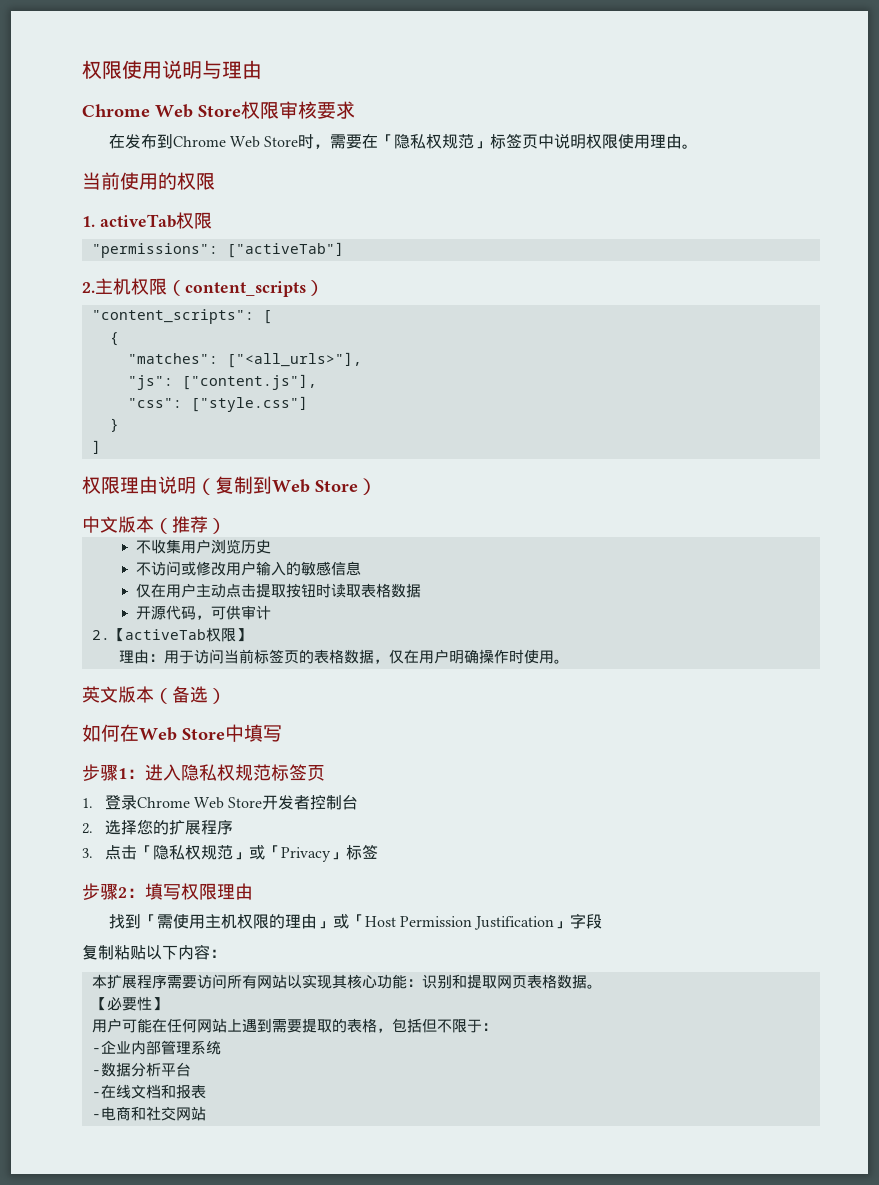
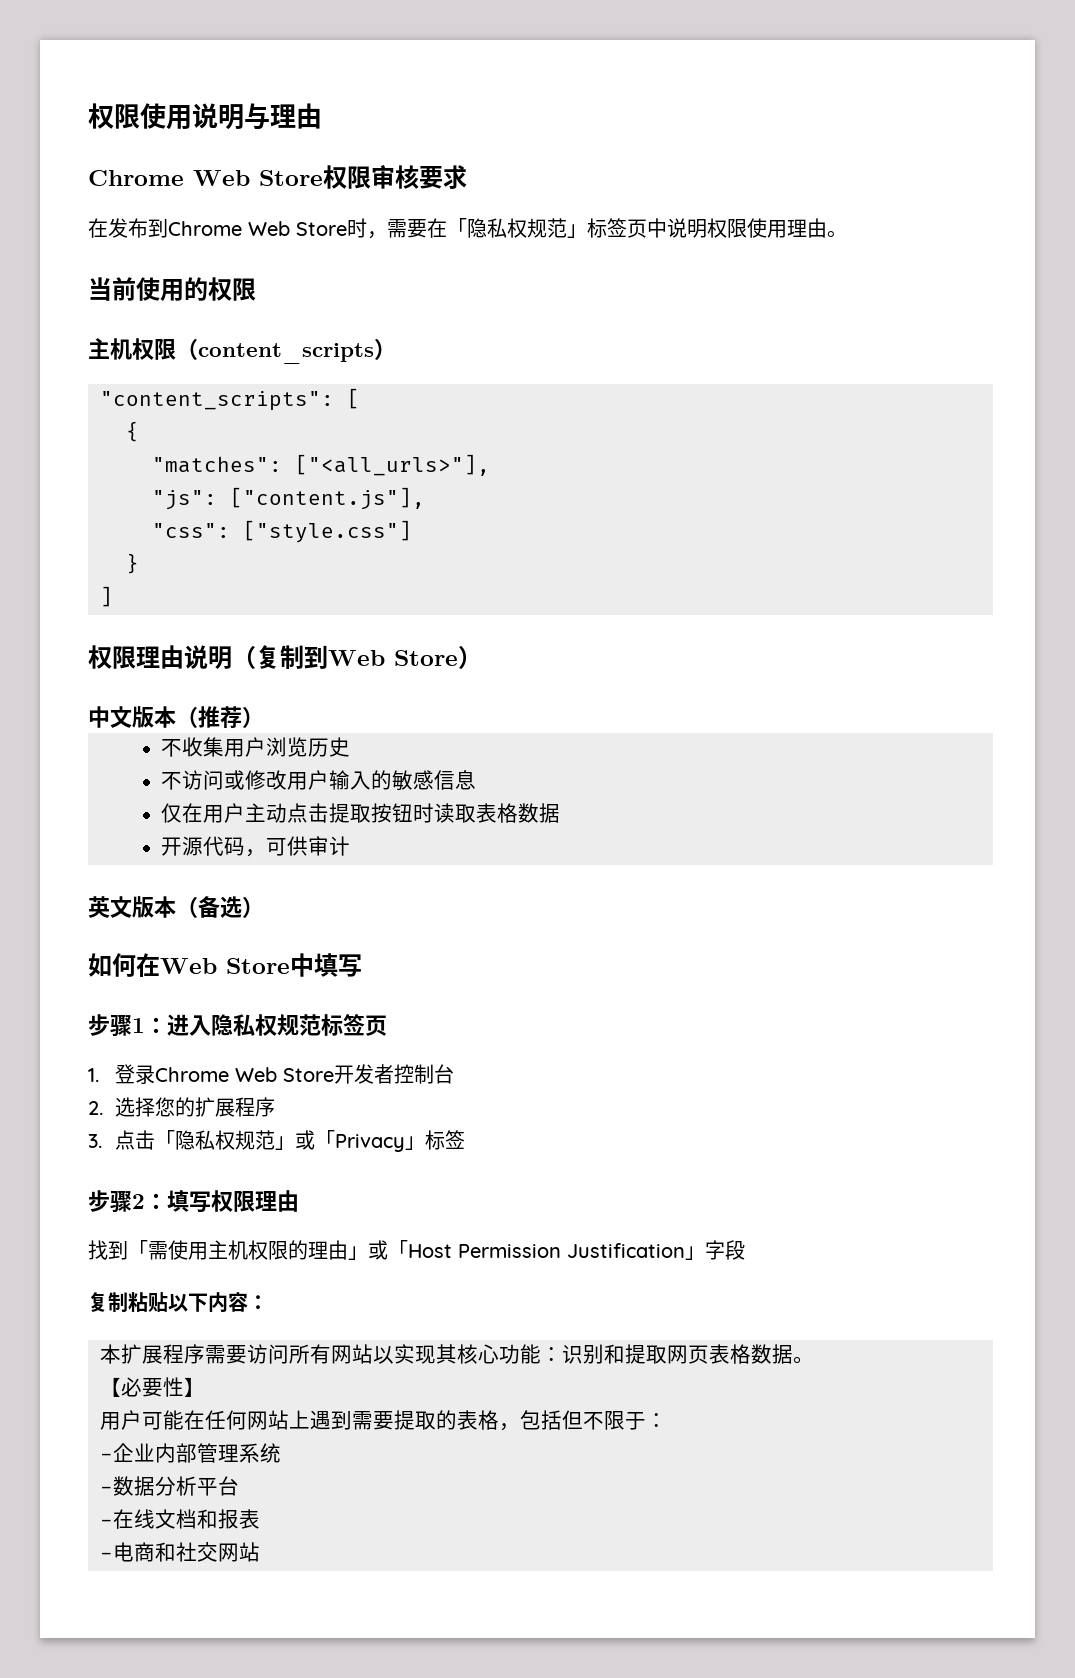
- 1. activeTab权限
- "permissions": ["activeTab"]
- 2.主机权限（content_scripts）
+ 主机权限（content_scripts）
- 2.【activeTab权限】
- 理由：用于访问当前标签页的表格数据，仅在用户明确操作时使用。

